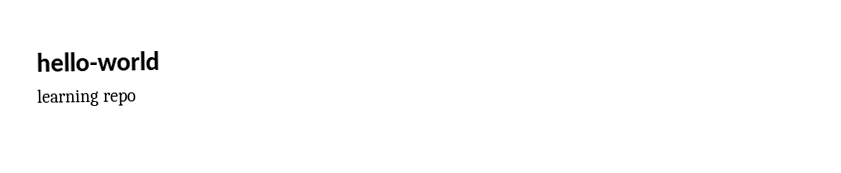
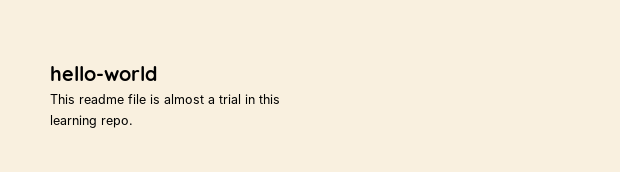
+ This readme file is almost a trial in this
- learning repo
+ learning repo.

